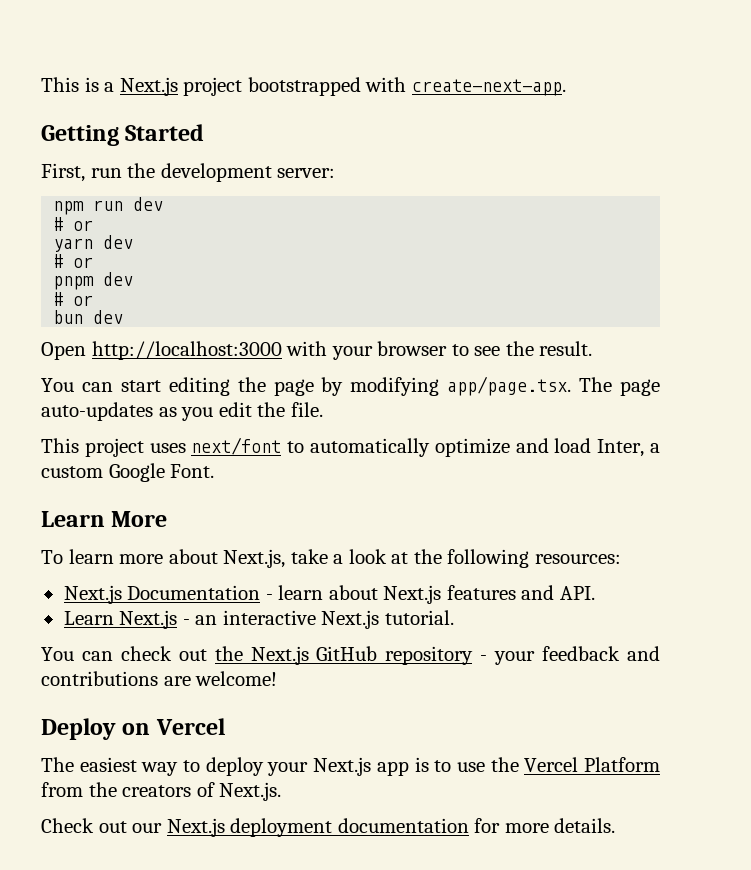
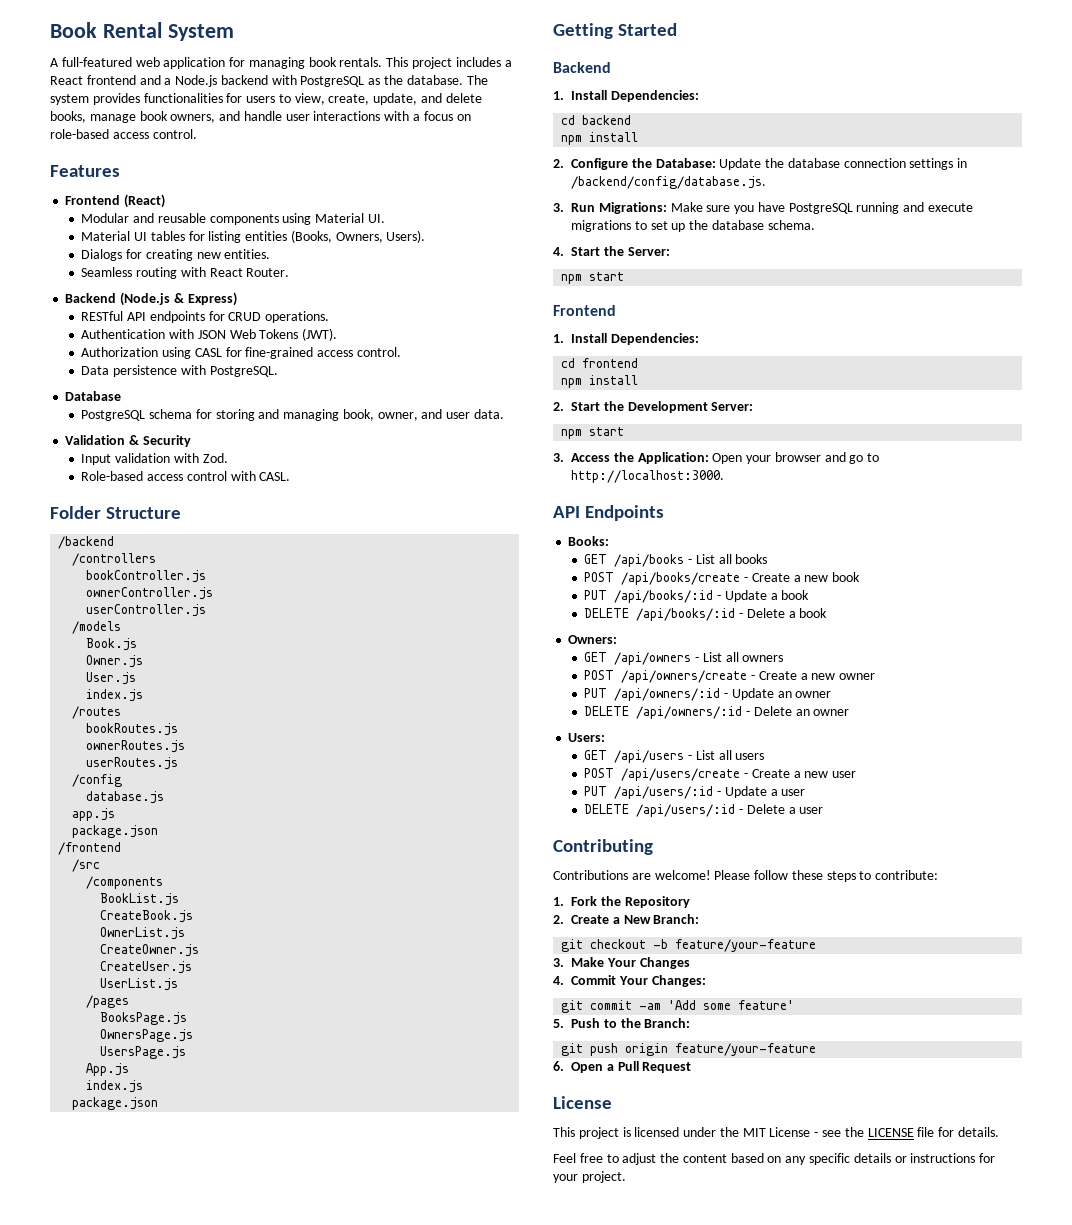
- This is a Next.js project bootstrapped with create-next-app.
+ Book Rental System
+ A full-featured web application for managing book rentals. This project includes a React frontend and a Node.js backend with PostgreSQL as the database. The system provides functionalities for users to view, create, update, and delete books, manage book owners, and handle user interactions with a focus on role-based access control.
+ Features
+ Frontend (React)
+ Modular and reusable components using Material UI.
+ Material UI tables for listing entities (Books, Owners, Users).
+ Dialogs for creating new entities.
+ Seamless routing with React Router.
+ Backend (Node.js & Express)
+ RESTful API endpoints for CRUD operations.
+ Authentication with JSON Web Tokens (JWT).
+ Authorization using CASL for fine-grained access control.
+ Data persistence with PostgreSQL.
+ Database
+ PostgreSQL schema for storing and managing book, owner, and user data.
+ Validation & Security
+ Input validation with Zod.
+ Role-based access control with CASL.
+ Folder Structure
+ /backend
+ /controllers
+ bookController.js
+ ownerController.js
+ userController.js
+ /models
+ Book.js
+ Owner.js
+ User.js
+ index.js
+ /routes
+ bookRoutes.js
+ ownerRoutes.js
+ userRoutes.js
+ /config
+ database.js
+ app.js
+ package.json
+ /frontend
+ /src
+ /components
+ BookList.js
+ CreateBook.js
+ OwnerList.js
+ CreateOwner.js
+ CreateUser.js
+ UserList.js
+ /pages
+ BooksPage.js
+ OwnersPage.js
+ UsersPage.js
+ App.js
+ index.js
+ package.json
  Getting Started
- First, run the development server:
- npm run dev
- # or
- yarn dev
- # or
- pnpm dev
- # or
- bun dev
- Open http://localhost:3000 with your browser to see the result.
- You can start editing the page by modifying app/page.tsx. The page auto-updates as you edit the file.
- This project uses next/font to automatically optimize and load Inter, a custom Google Font.
- Learn More
- To learn more about Next.js, take a look at the following resources:
- Next.js Documentation - learn about Next.js features and API.
- Learn Next.js - an interactive Next.js tutorial.
- You can check out the Next.js GitHub repository - your feedback and contributions are welcome!
- Deploy on Vercel
- The easiest way to deploy your Next.js app is to use the Vercel Platform from the creators of Next.js.
- Check out our Next.js deployment documentation for more details.
+ Backend
+ 1. Install Dependencies:
+ cd backend
+ npm install
+ 2. Configure the Database: Update the database connection settings in /backend/config/database.js.
+ 3. Run Migrations: Make sure you have PostgreSQL running and execute migrations to set up the database schema.
+ 4. Start the Server:
+ npm start
+ Frontend
+ 1. Install Dependencies:
+ cd frontend
+ npm install
+ 2. Start the Development Server:
+ npm start
+ 3. Access the Application: Open your browser and go to http://localhost:3000.
+ API Endpoints
+ Books:
+ GET /api/books - List all books
+ POST /api/books/create - Create a new book
+ PUT /api/books/:id - Update a book
+ DELETE /api/books/:id - Delete a book
+ Owners:
+ GET /api/owners - List all owners
+ POST /api/owners/create - Create a new owner
+ PUT /api/owners/:id - Update an owner
+ DELETE /api/owners/:id - Delete an owner
+ Users:
+ GET /api/users - List all users
+ POST /api/users/create - Create a new user
+ PUT /api/users/:id - Update a user
+ DELETE /api/users/:id - Delete a user
+ Contributing
+ Contributions are welcome! Please follow these steps to contribute:
+ 1. Fork the Repository
+ 2. Create a New Branch:
+ git checkout -b feature/your-feature
+ 3. Make Your Changes
+ 4. Commit Your Changes:
+ git commit -am 'Add some feature'
+ 5. Push to the Branch:
+ git push origin feature/your-feature
+ 6. Open a Pull Request
+ License
+ This project is licensed under the MIT License - see the LICENSE file for details.
+ Feel free to adjust the content based on any specific details or instructions for your project.

